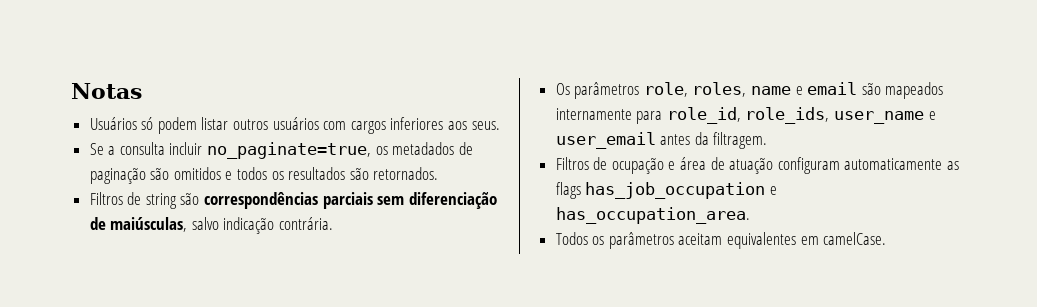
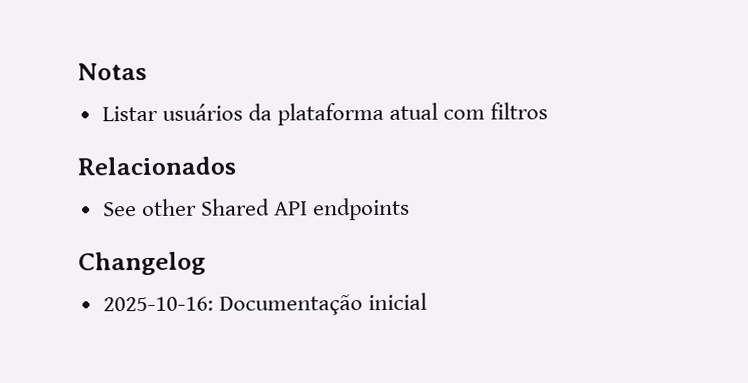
- Usuários só podem listar outros usuários com cargos inferiores aos seus.
- Se a consulta incluir no_paginate=true, os metadados de paginação são omitidos e todos os resultados são retornados.
- Filtros de string são correspondências parciais sem diferenciação de maiúsculas, salvo indicação contrária.
- Os parâmetros role, roles, name e email são mapeados internamente para role_id, role_ids, user_name e user_email antes da filtragem.
- Filtros de ocupação e área de atuação configuram automaticamente as flags has_job_occupation e has_occupation_area.
- Todos os parâmetros aceitam equivalentes em camelCase.
+ Listar usuários da plataforma atual com filtros
+ Relacionados
+ See other Shared API endpoints
+ Changelog
+ 2025-10-16: Documentação inicial

